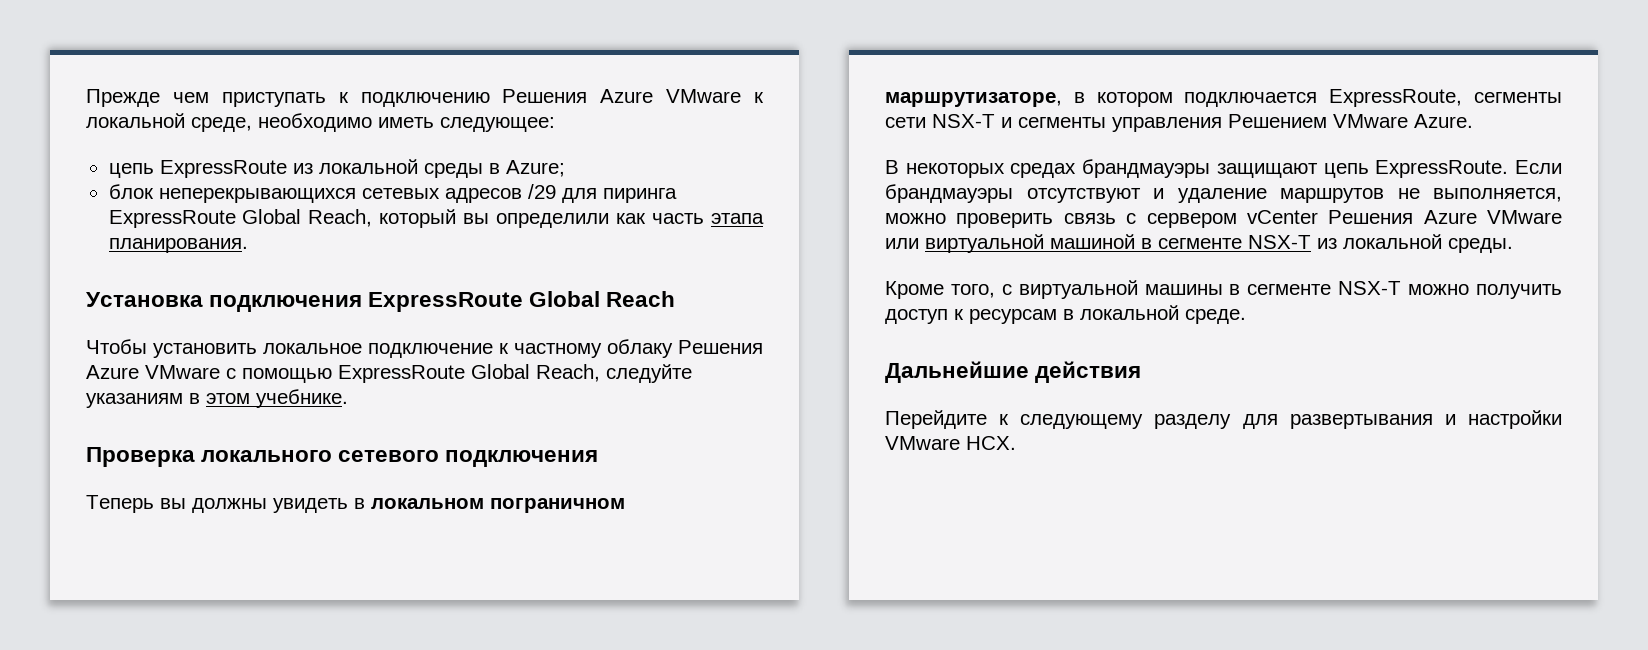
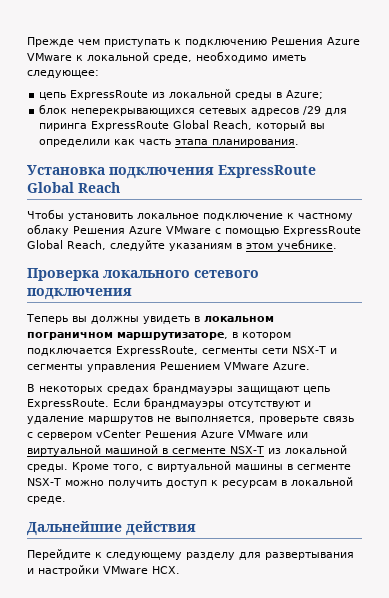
- Если брандмауэры отсутствуют и удаление маршрутов не выполняется, можно проверить связь с сервером vCenter Решения Azure VMware или виртуальной машиной в сегменте NSX-T из локальной среды.
- Кроме того, с виртуальной машины в сегменте NSX-T можно получить доступ к ресурсам в локальной среде.
+ Если брандмауэры отсутствуют и удаление маршрутов не выполняется, проверьте связь с сервером vCenter Решения Azure VMware или виртуальной машиной в сегменте NSX-T из локальной среды. Кроме того, с виртуальной машины в сегменте NSX-T можно получить доступ к ресурсам в локальной среде.

